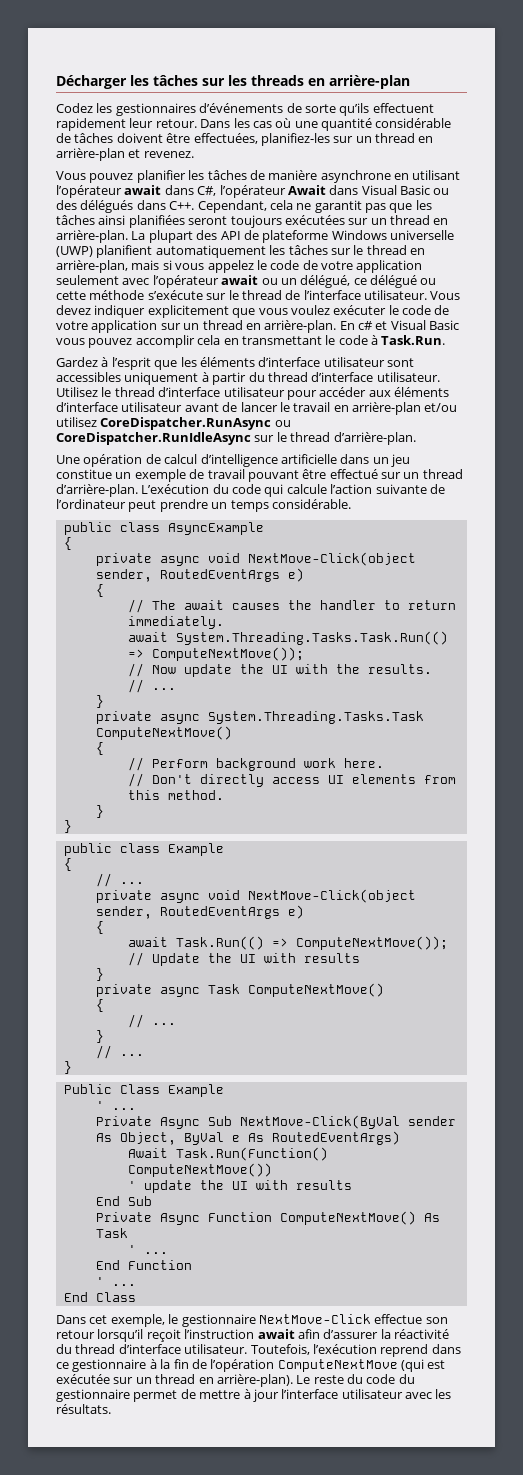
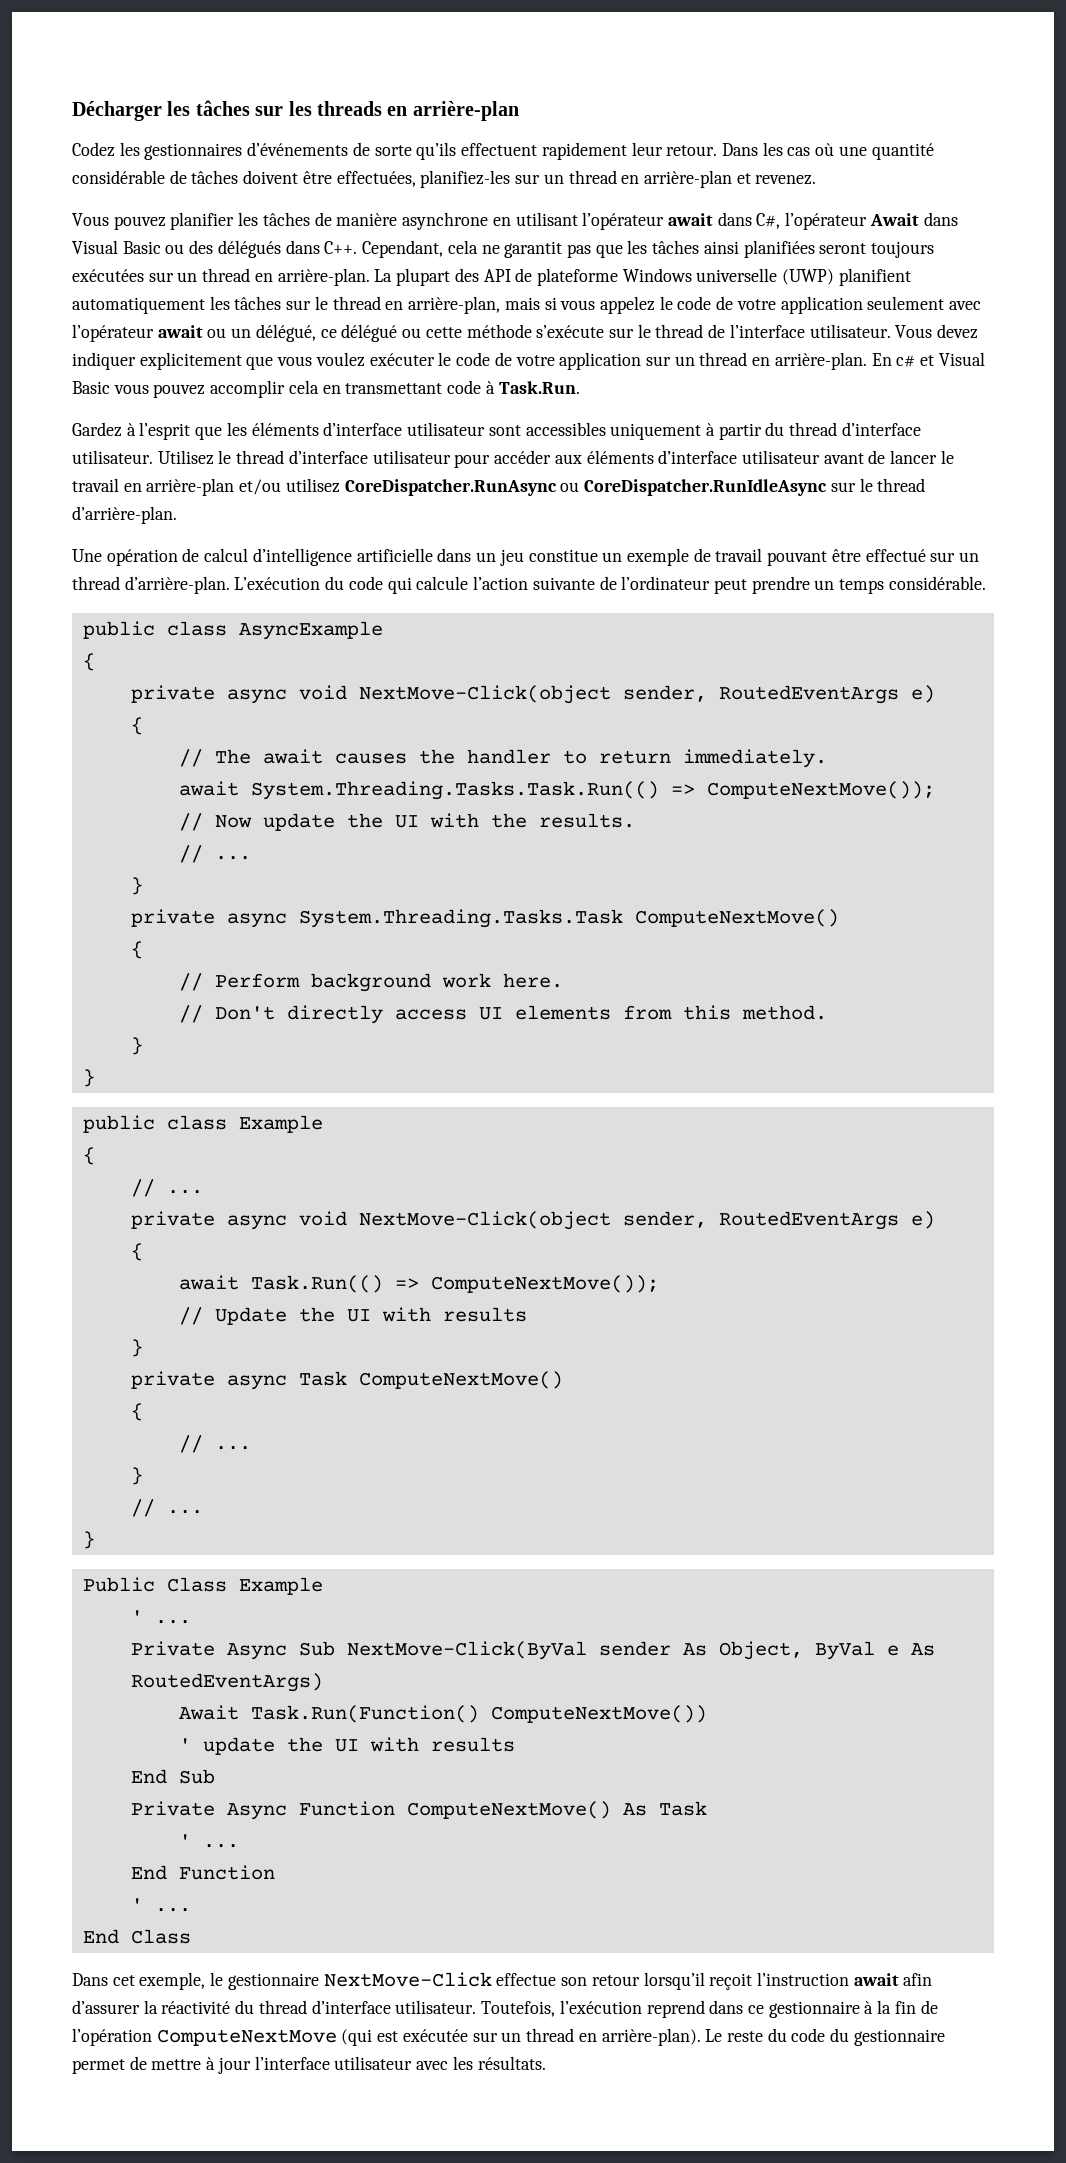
- En c# et Visual Basic vous pouvez accomplir cela en transmettant le code à Task.Run.
+ En c# et Visual Basic vous pouvez accomplir cela en transmettant code à Task.Run.

